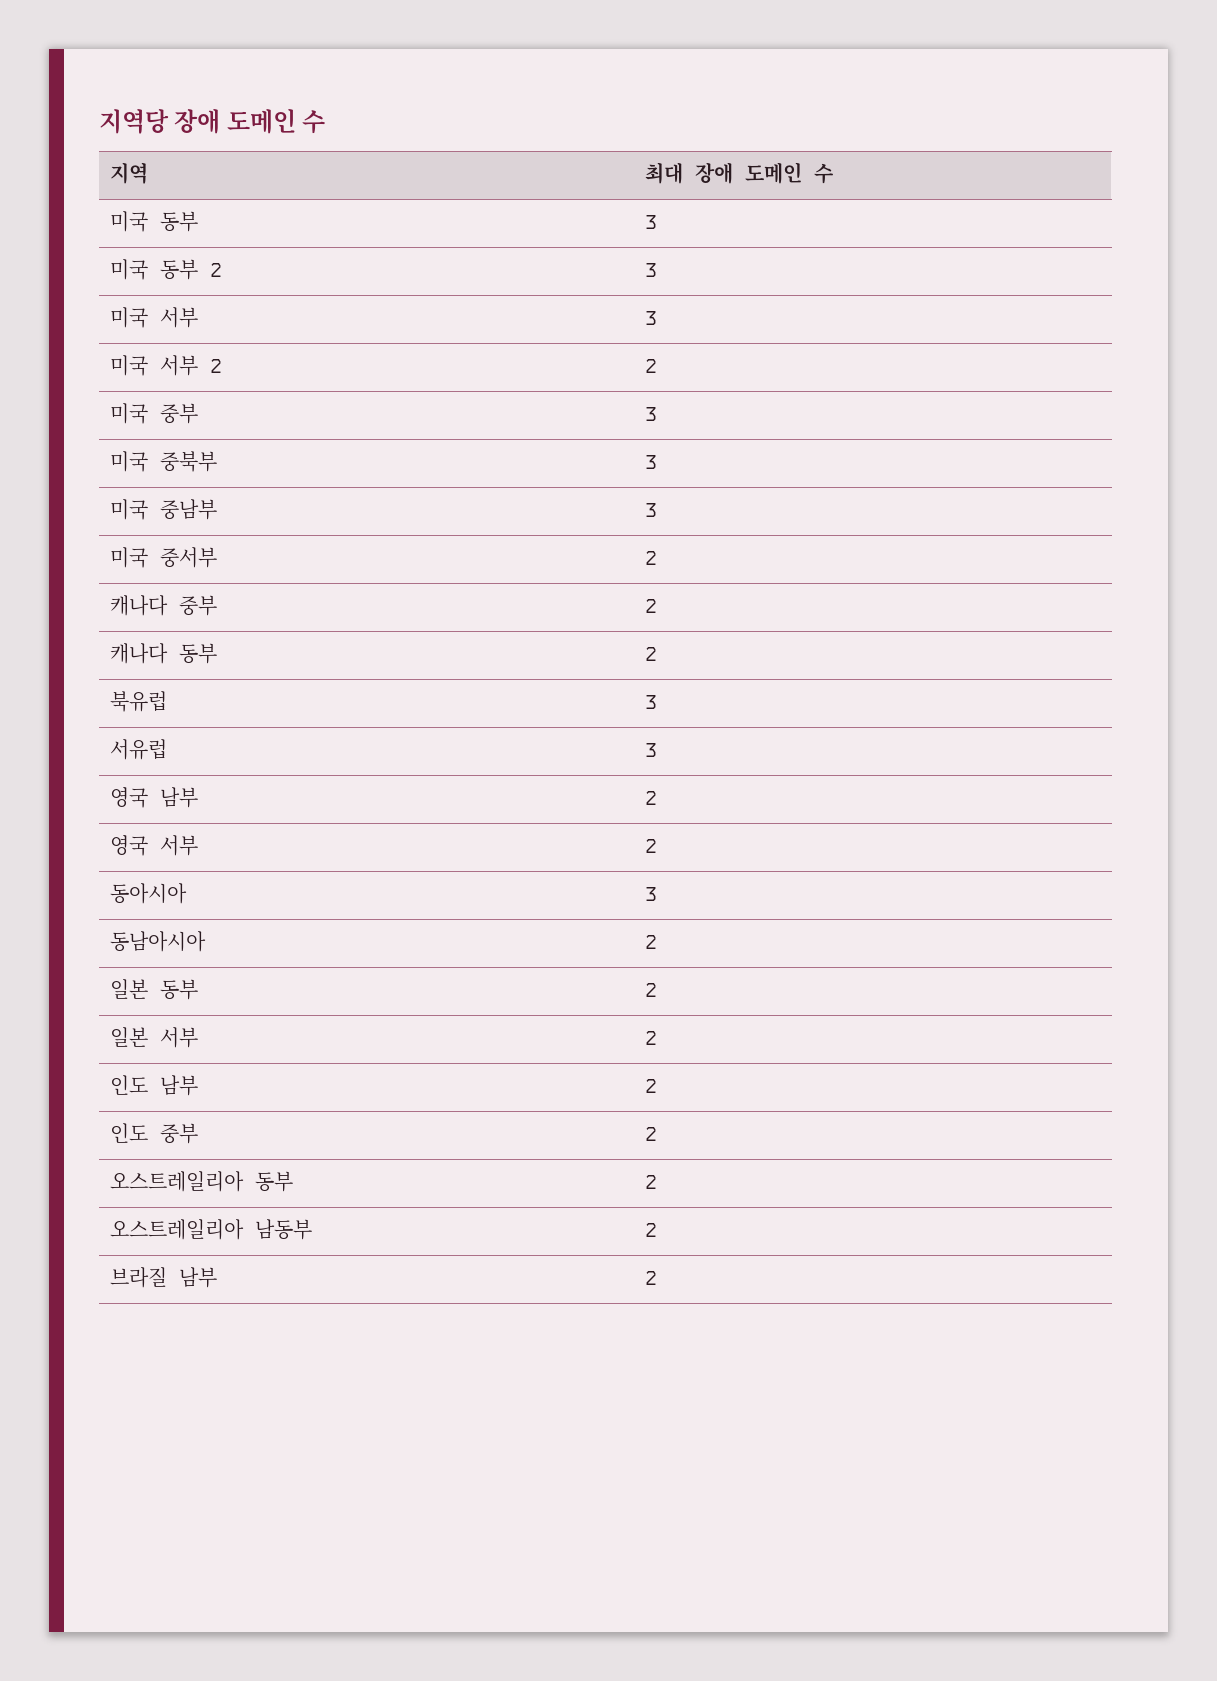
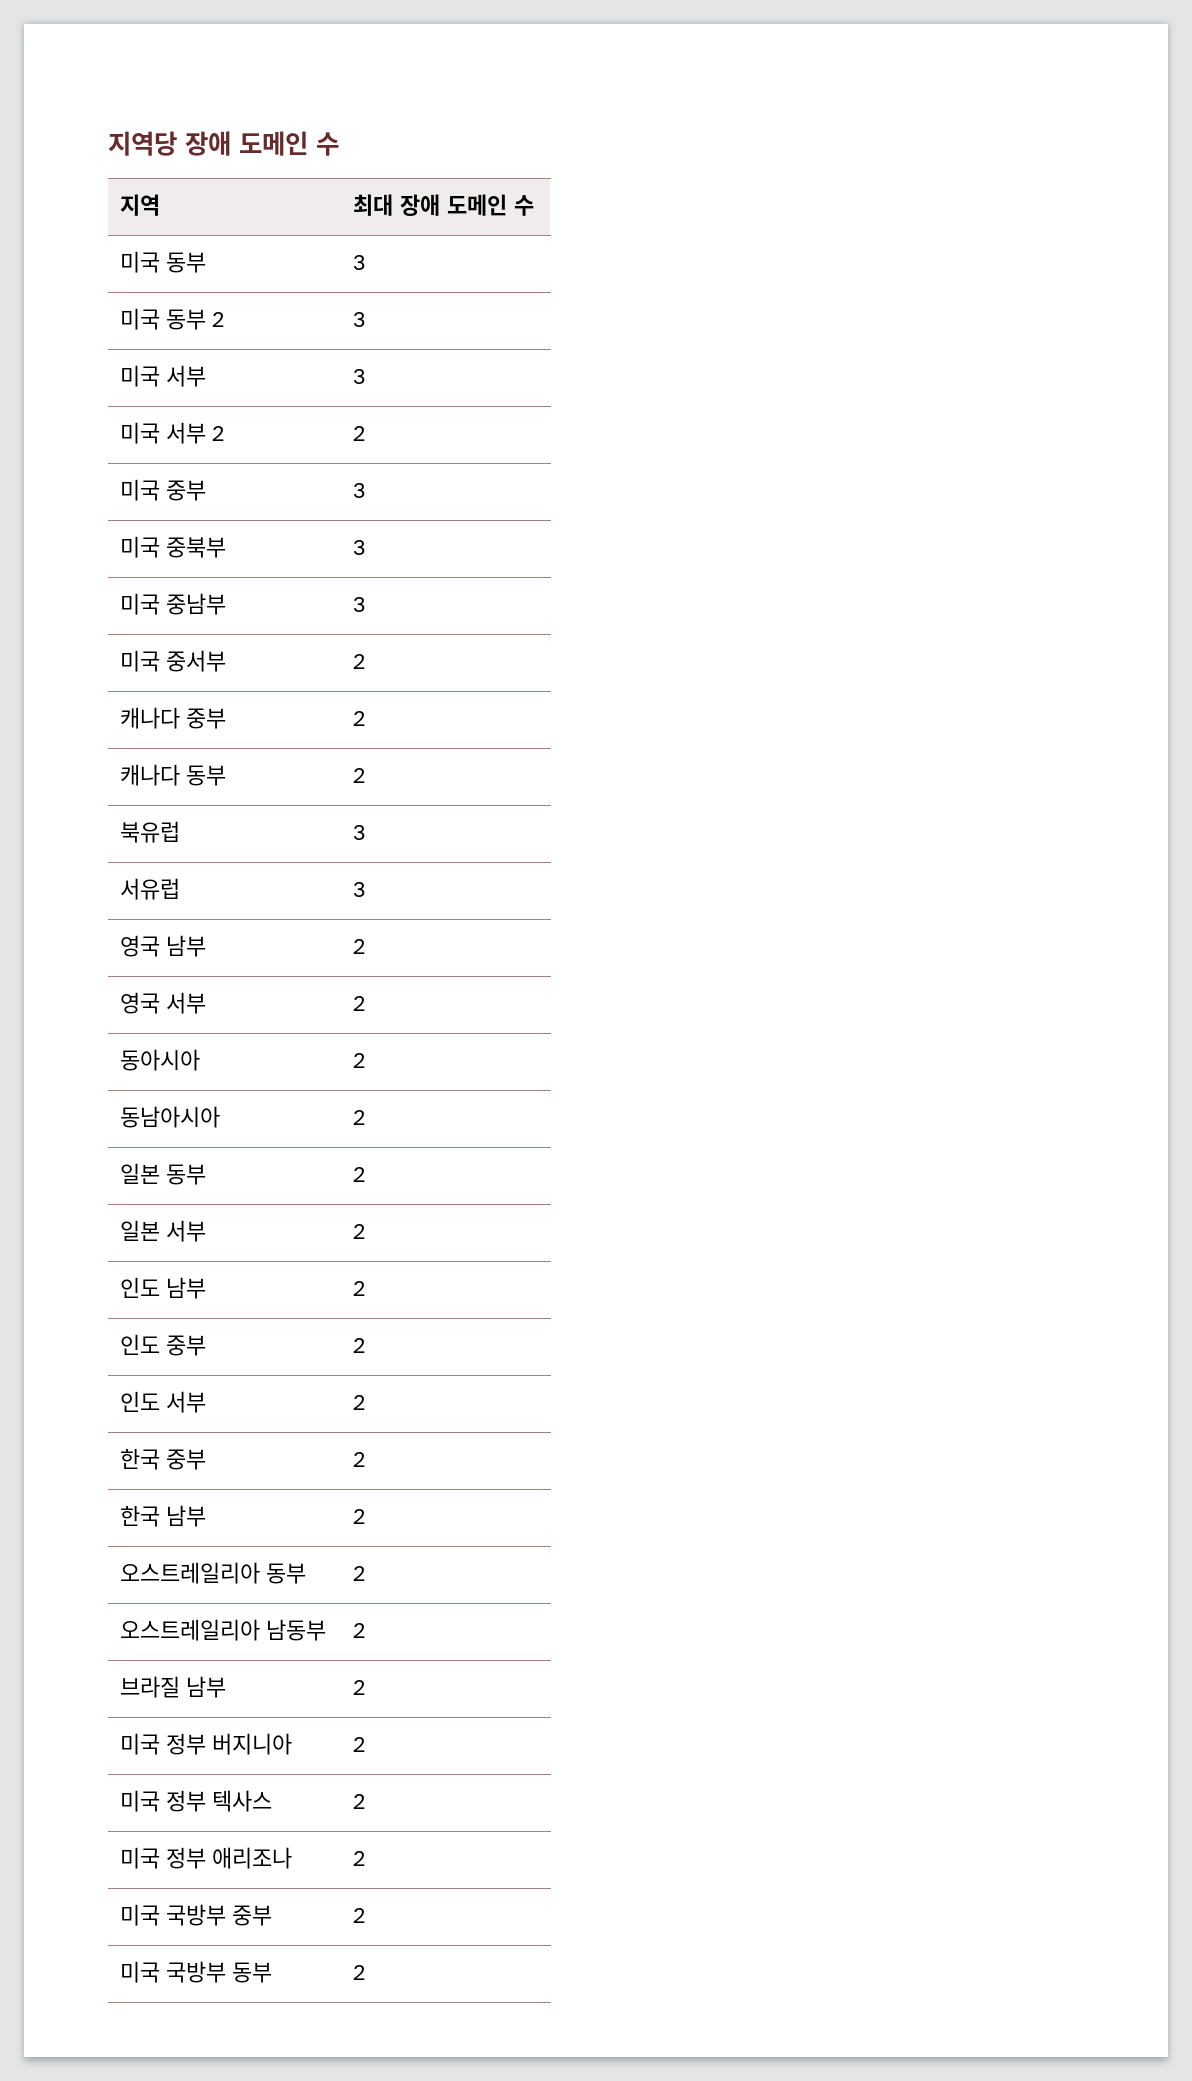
- 동아시아 | 3
+ 동아시아 | 2
+ 인도 서부 | 2
+ 한국 중부 | 2
+ 한국 남부 | 2
+ 미국 정부 버지니아 | 2
+ 미국 정부 텍사스 | 2
+ 미국 정부 애리조나 | 2
+ 미국 국방부 중부 | 2
+ 미국 국방부 동부 | 2

